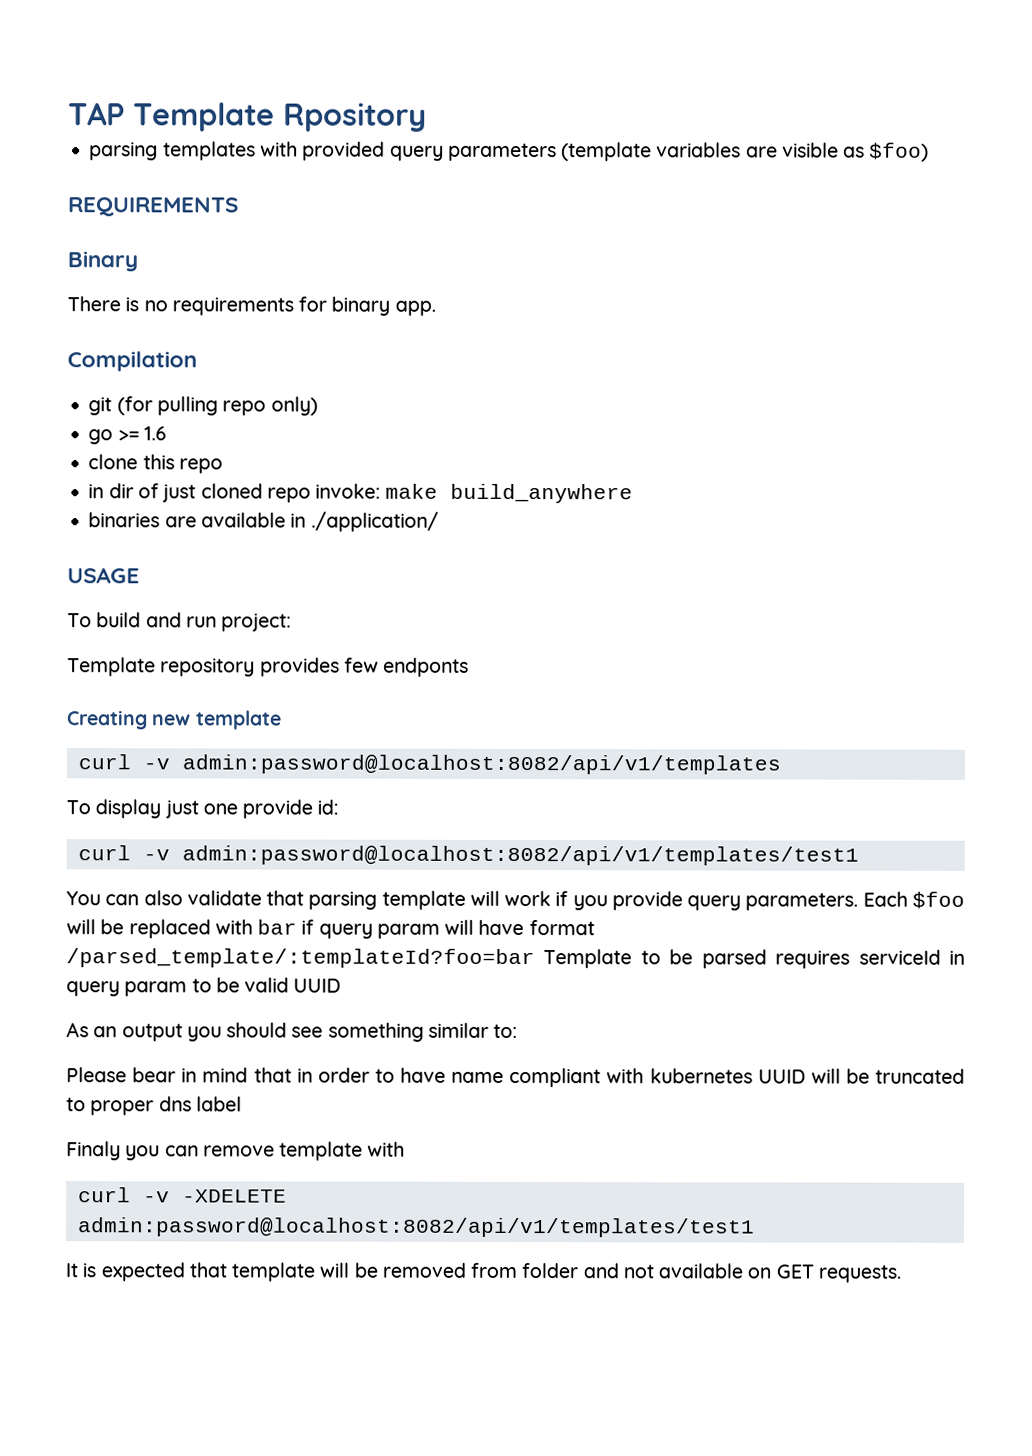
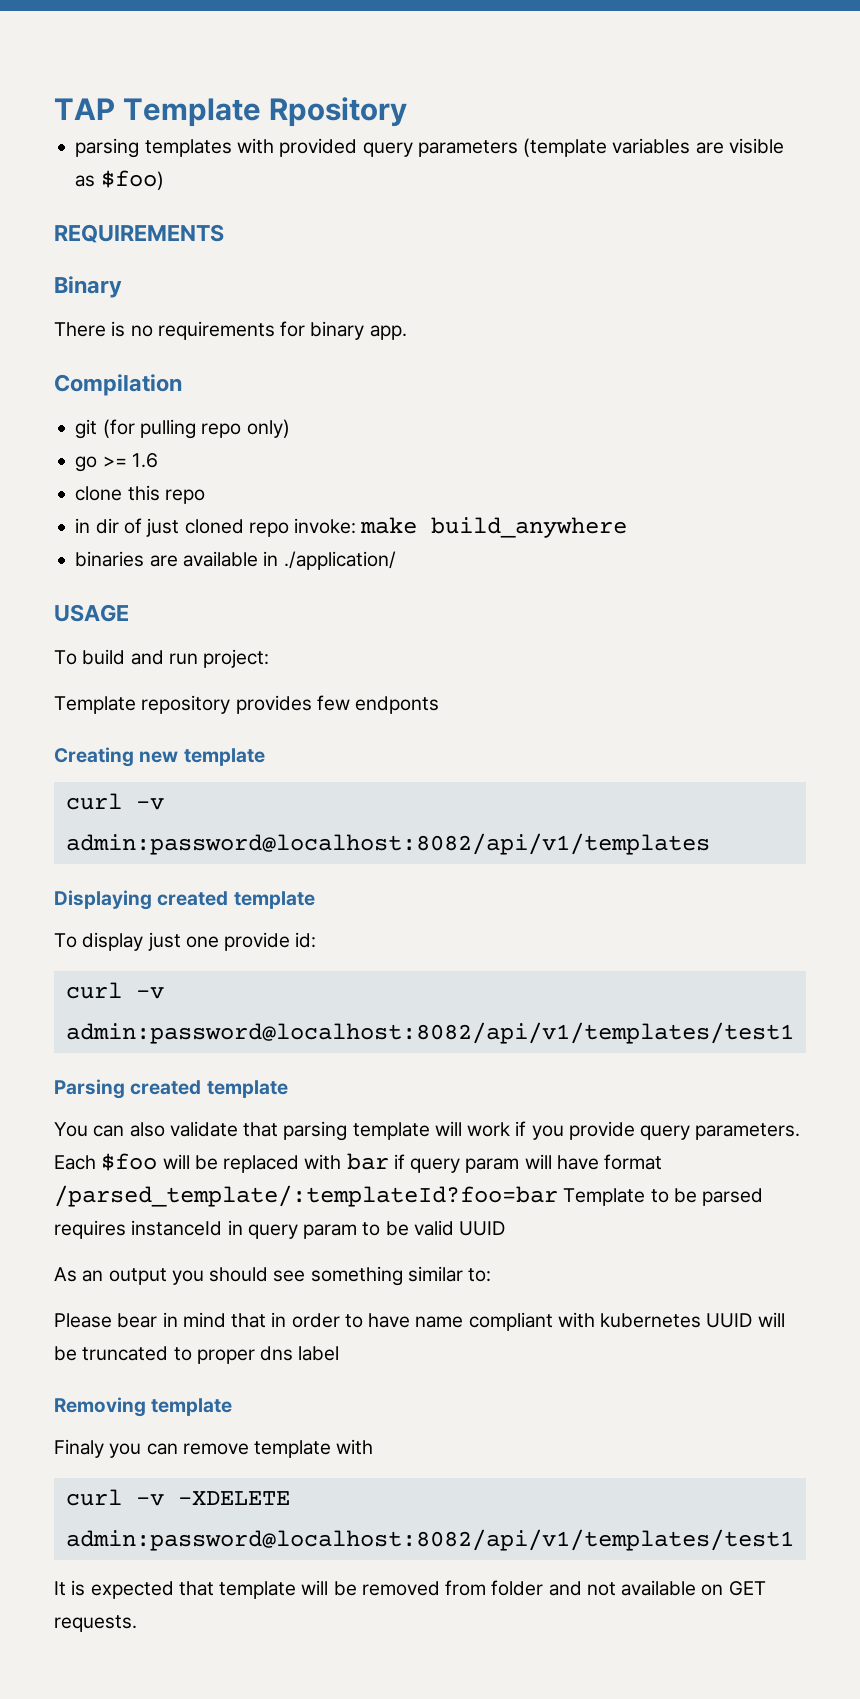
+ Displaying created template
+ Parsing created template
- Each $foo will be replaced with bar if query param will have format /parsed_template/:templateId?foo=bar Template to be parsed requires serviceId in query param to be valid UUID
+ Each $foo will be replaced with bar if query param will have format /parsed_template/:templateId?foo=bar Template to be parsed requires instanceId in query param to be valid UUID
+ Removing template

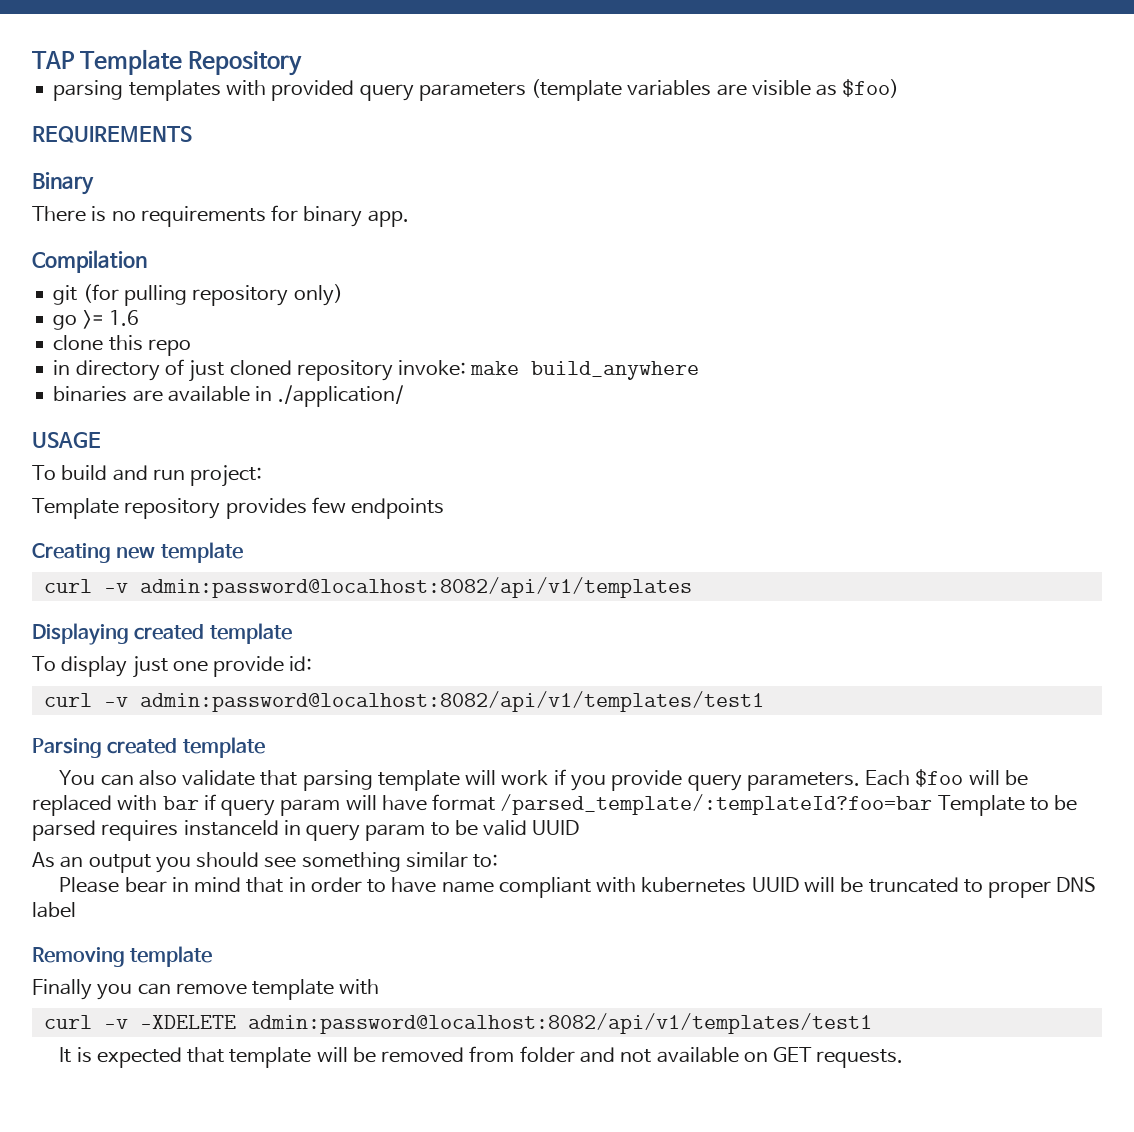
- TAP Template Rpository
+ TAP Template Repository
- git (for pulling repo only)
+ git (for pulling repository only)
- in dir of just cloned repo invoke: make build_anywhere
+ in directory of just cloned repository invoke: make build_anywhere
- Template repository provides few endponts
+ Template repository provides few endpoints
- Please bear in mind that in order to have name compliant with kubernetes UUID will be truncated to proper dns label
+ Please bear in mind that in order to have name compliant with kubernetes UUID will be truncated to proper DNS label
- Finaly you can remove template with
+ Finally you can remove template with

